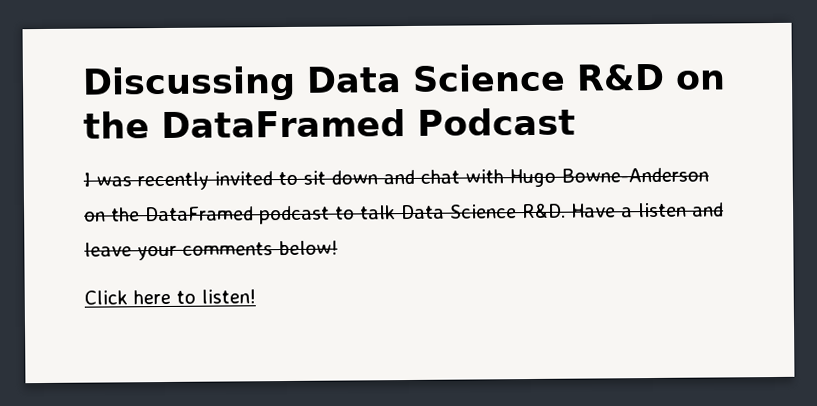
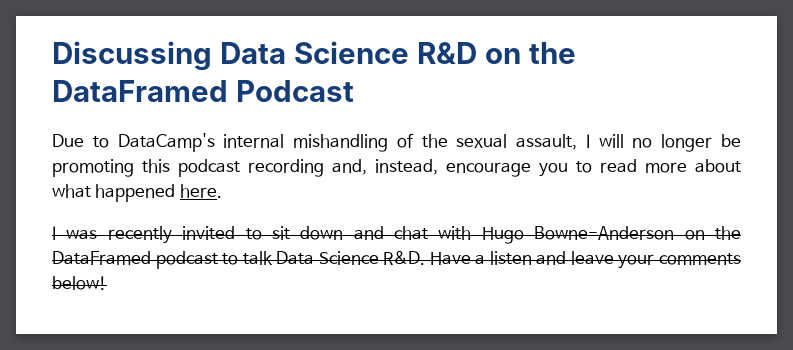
+ Due to DataCamp's internal mishandling of the sexual assault, I will no longer be promoting this podcast recording and, instead, encourage you to read more about what happened here.
- Click here to listen!

